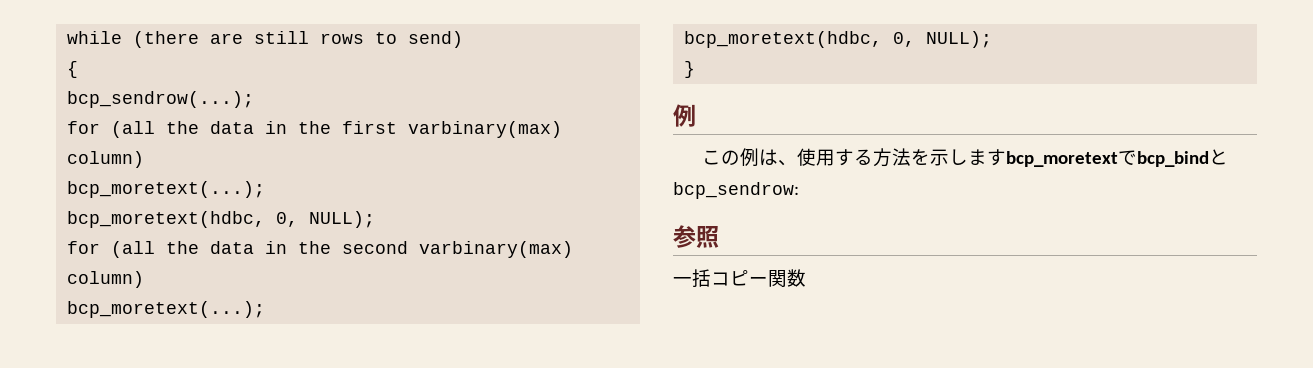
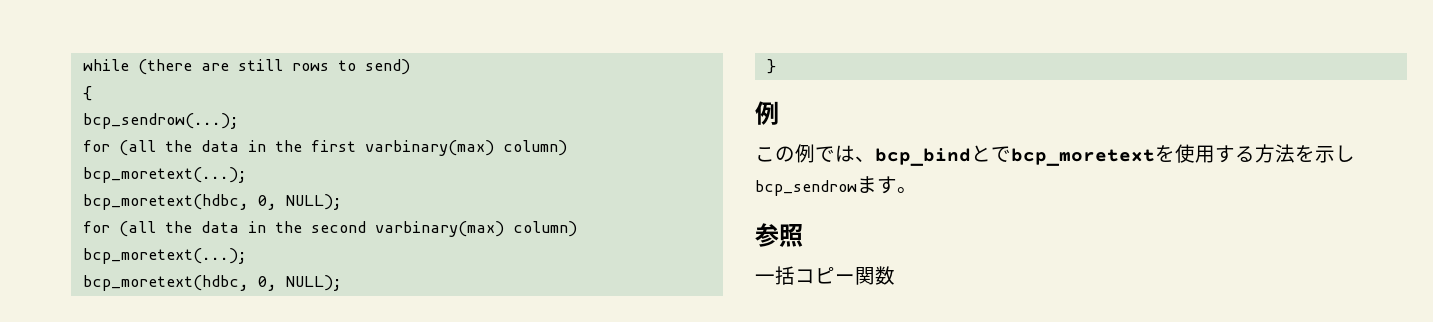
- この例は、使用する方法を示しますbcp_moretextでbcp_bindとbcp_sendrow:
+ この例では、bcp_bindとでbcp_moretextを使用する方法を示しbcp_sendrowます。

